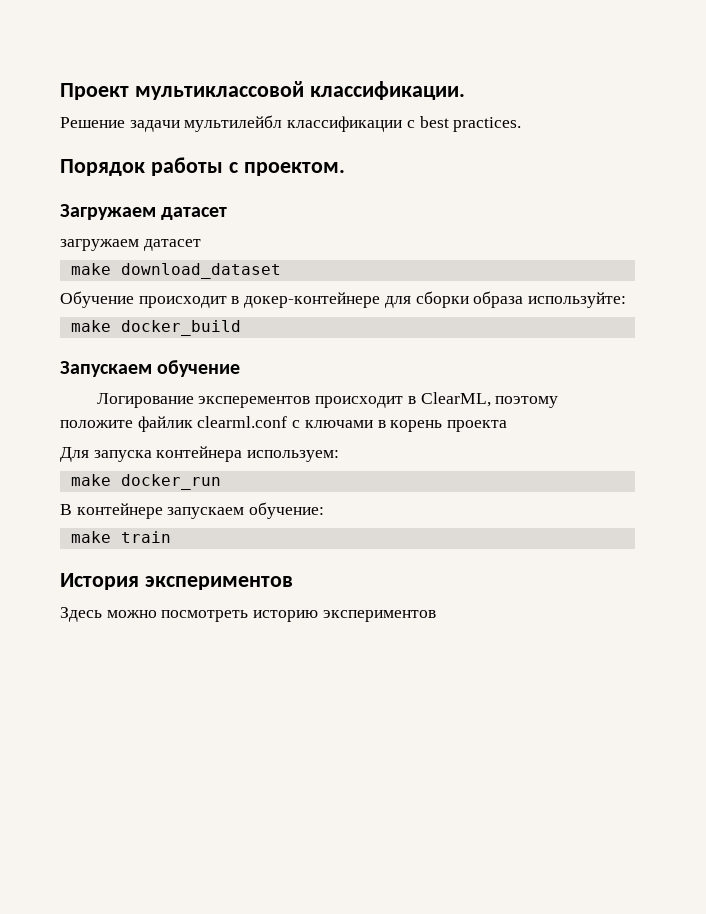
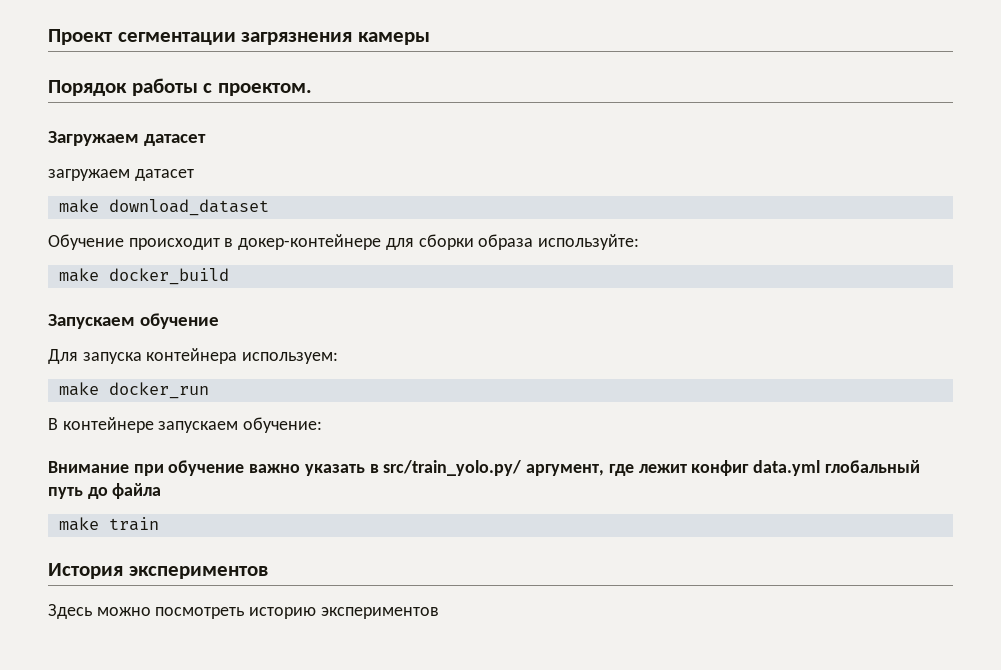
- Проект мультиклассовой классификации.
- Решение задачи мультилейбл классификации с best practices.
+ Проект сегментации загрязнения камеры
- Логирование эксперементов происходит в ClearML, поэтому положите файлик clearml.conf с ключами в корень проекта
+ Внимание при обучение важно указать в src/train_yolo.py/ аргумент, где лежит конфиг data.yml глобальный путь до файла

